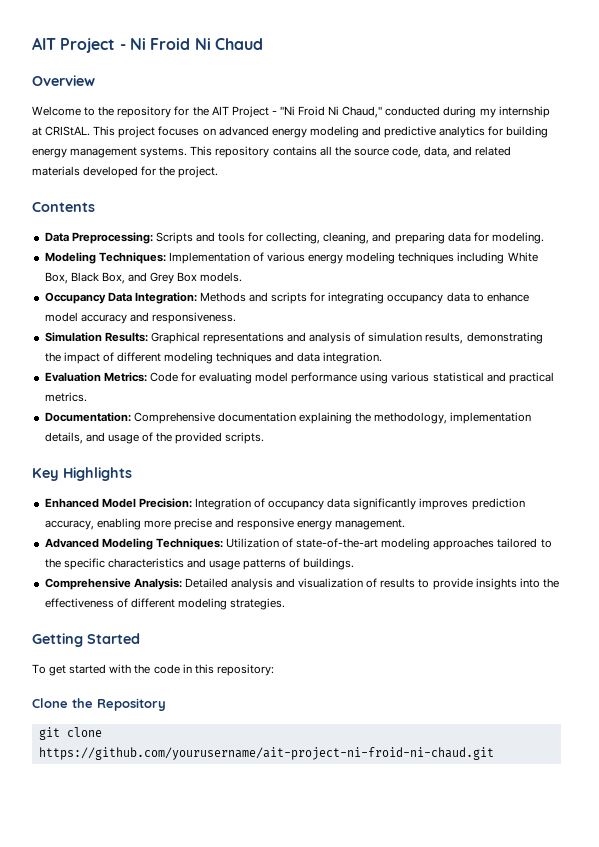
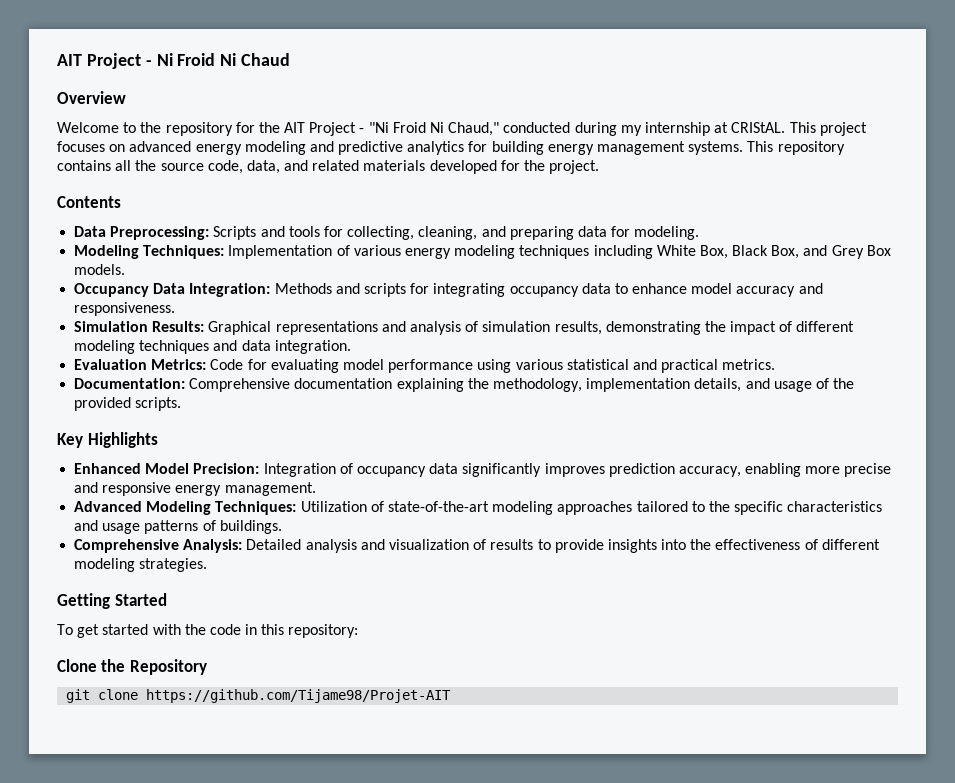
- git clone https://github.com/yourusername/ait-project-ni-froid-ni-chaud.git
+ git clone https://github.com/Tijame98/Projet-AIT

